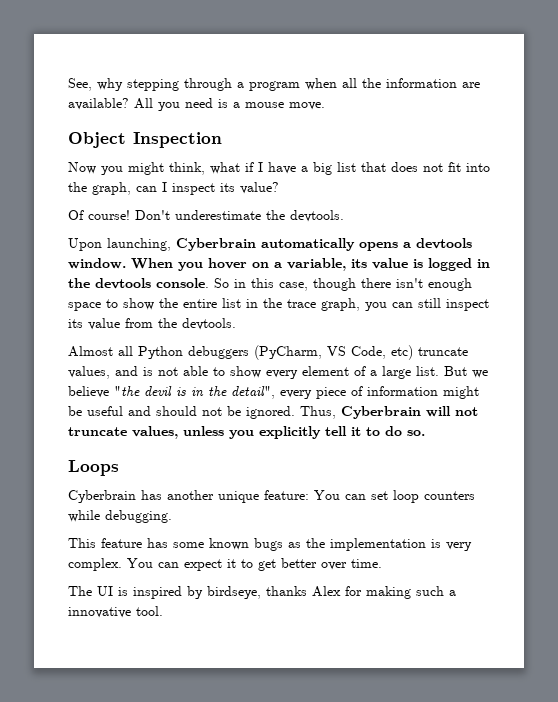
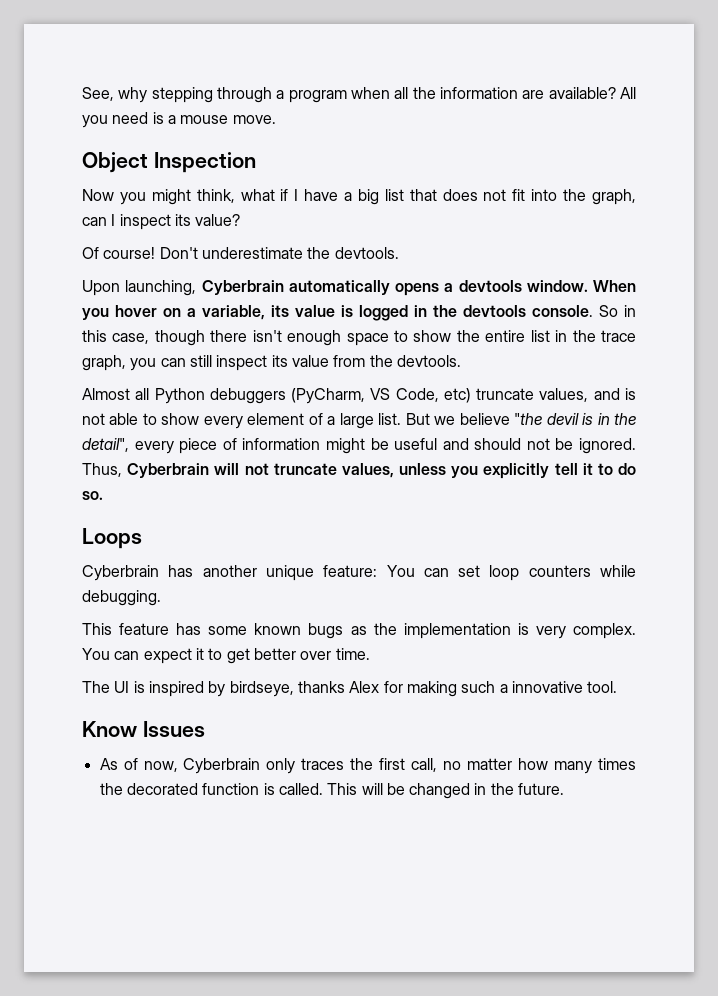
+ Know Issues
+ As of now, Cyberbrain only traces the first call, no matter how many times the decorated function is called. This will be changed in the future.

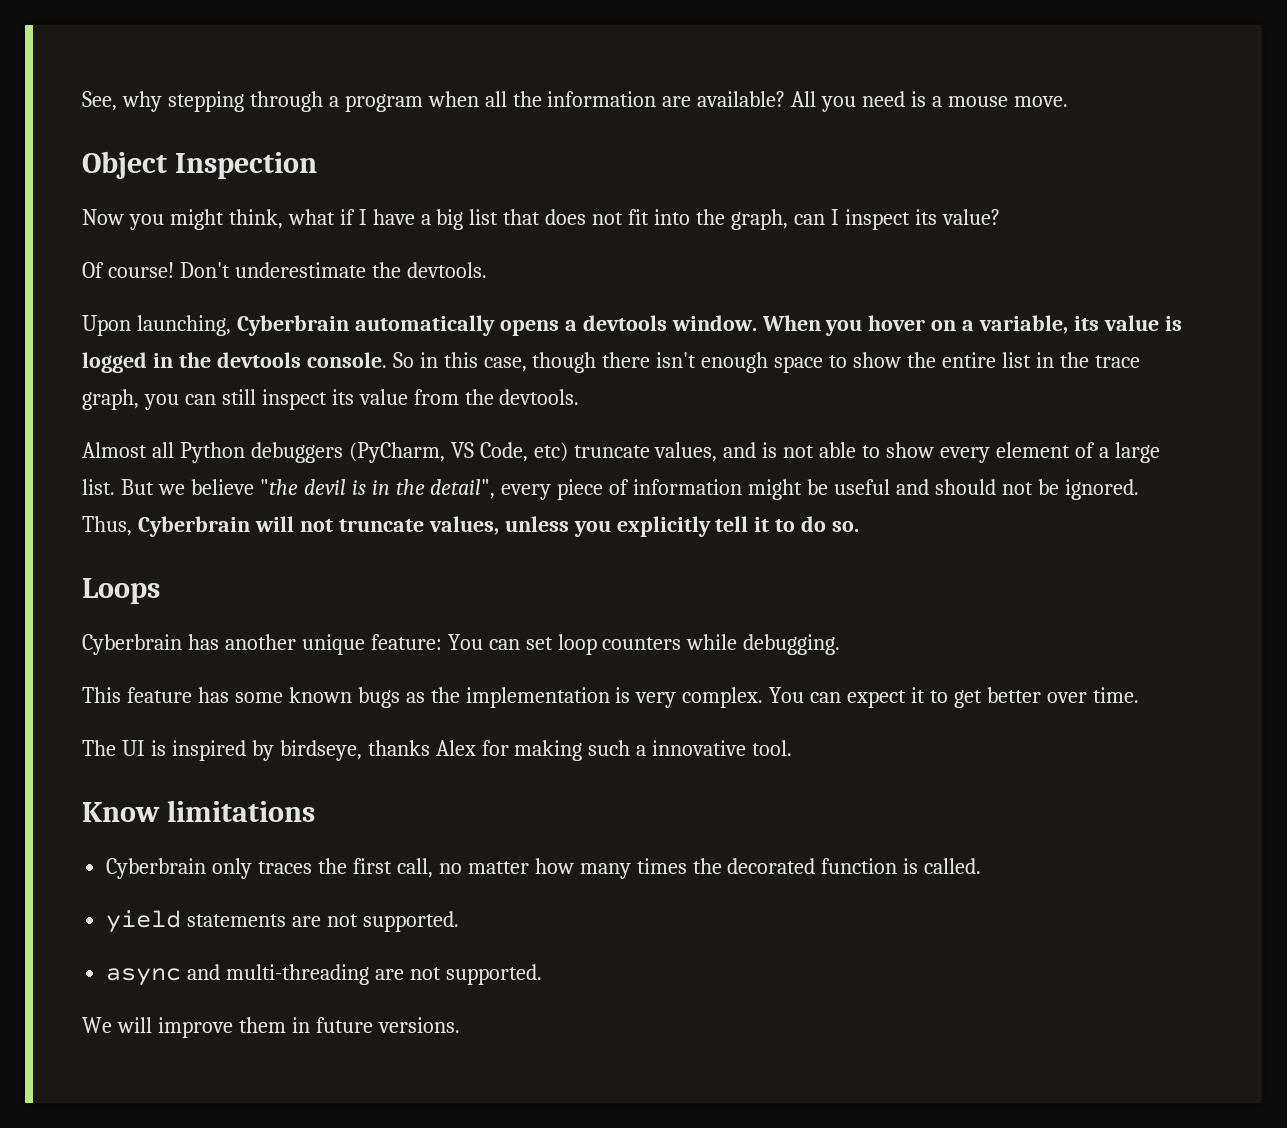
- Know Issues
- As of now, Cyberbrain only traces the first call, no matter how many times the decorated function is called. This will be changed in the future.
+ Know limitations
+ Cyberbrain only traces the first call, no matter how many times the decorated function is called.
+ yield statements are not supported.
+ async and multi-threading are not supported.
+ We will improve them in future versions.

